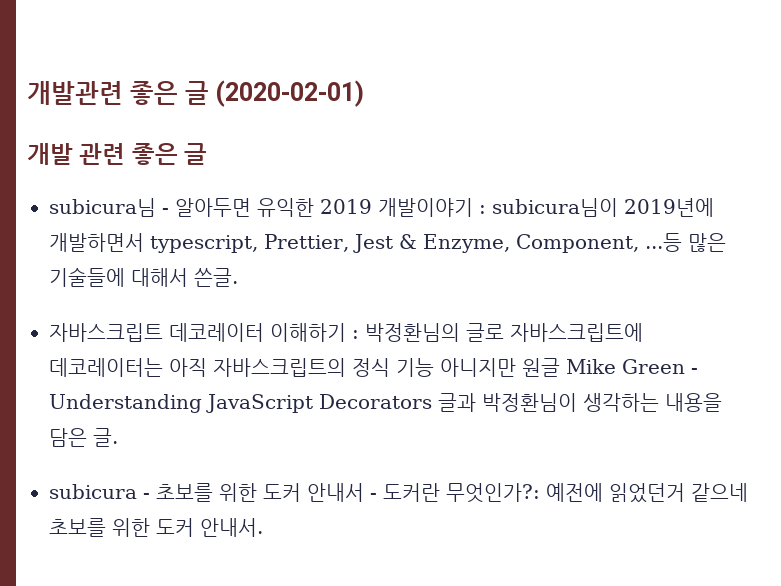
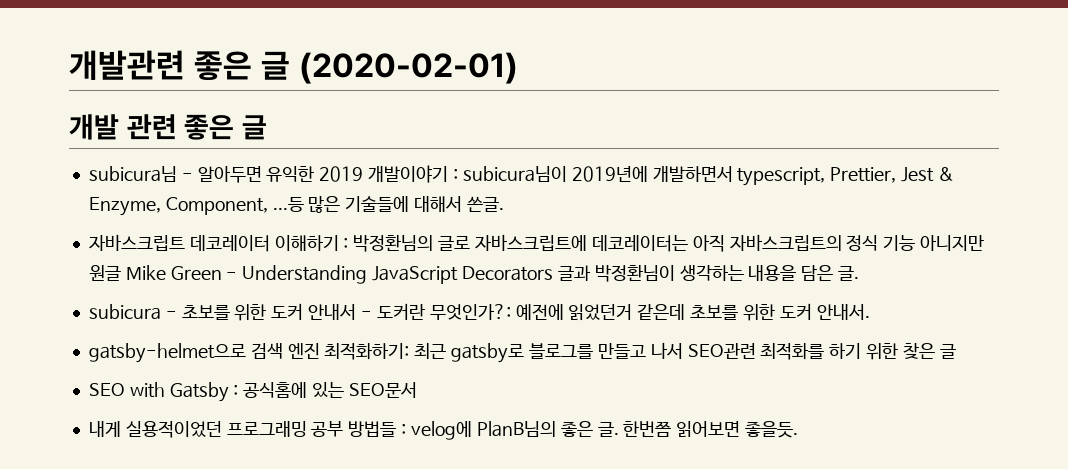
- subicura - 초보를 위한 도커 안내서 - 도커란 무엇인가?: 예전에 읽었던거 같으네 초보를 위한 도커 안내서.
+ subicura - 초보를 위한 도커 안내서 - 도커란 무엇인가?: 예전에 읽었던거 같은데 초보를 위한 도커 안내서.
+ gatsby-helmet으로 검색 엔진 최적화하기: 최근 gatsby로 블로그를 만들고 나서 SEO관련 최적화를 하기 위한 찾은 글
+ SEO with Gatsby : 공식홈에 있는 SEO문서
+ 내게 실용적이었던 프로그래밍 공부 방법들 : velog에 PlanB님의 좋은 글. 한번쯤 읽어보면 좋을듯.

